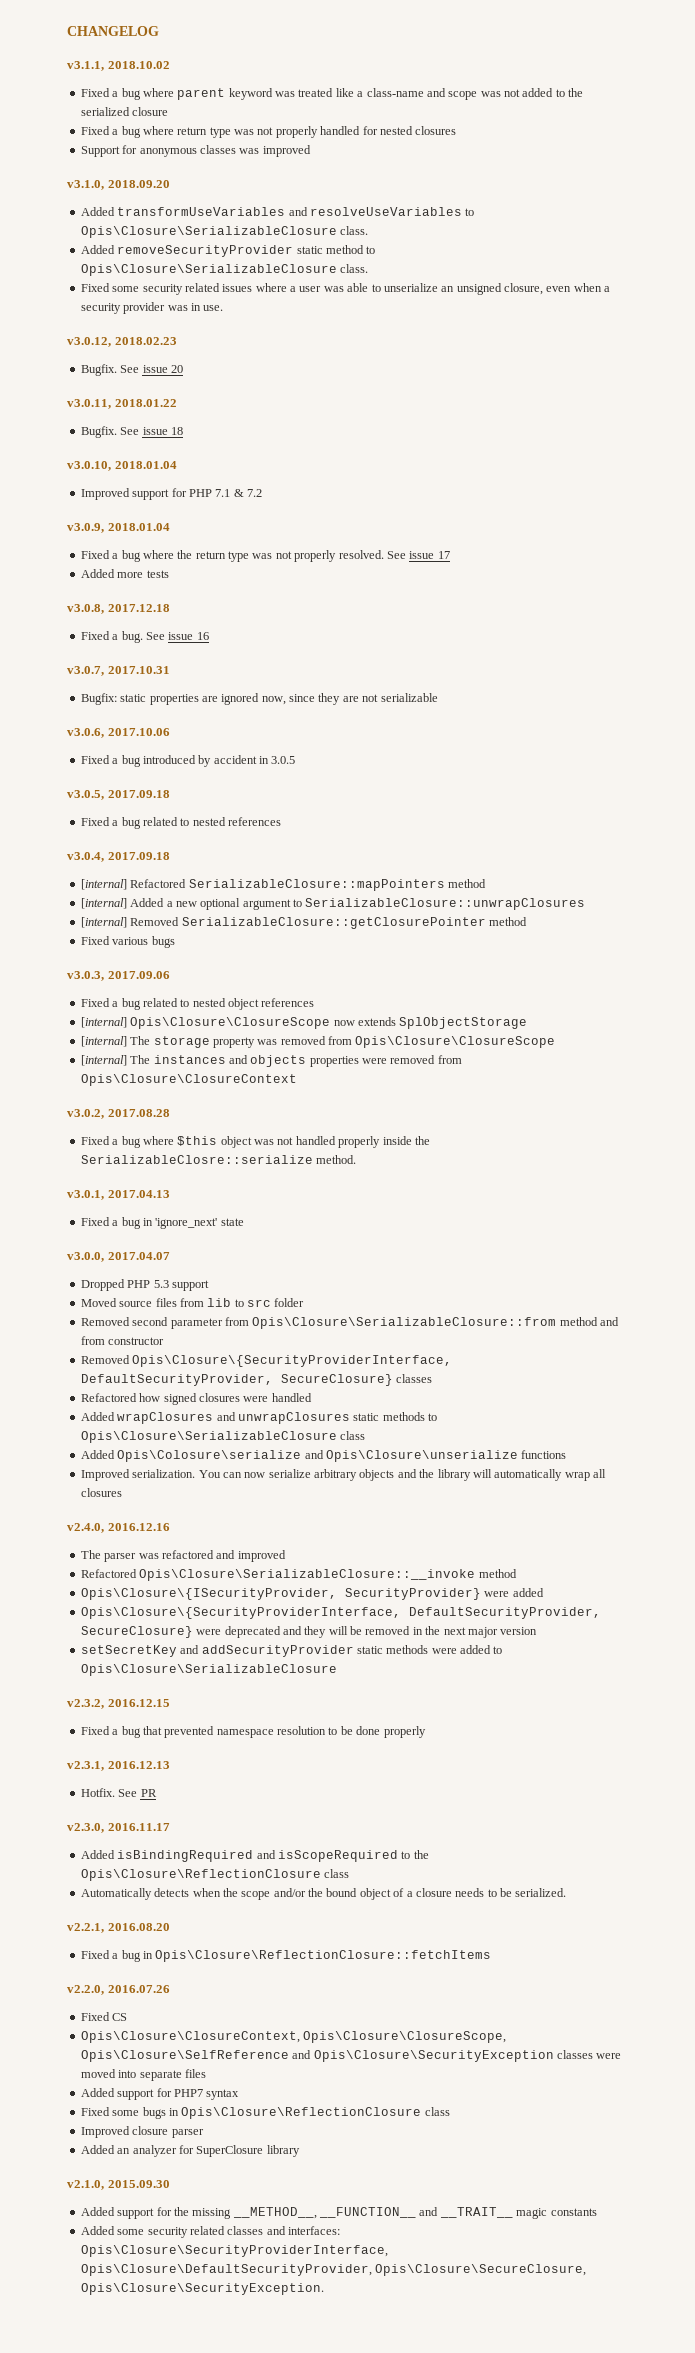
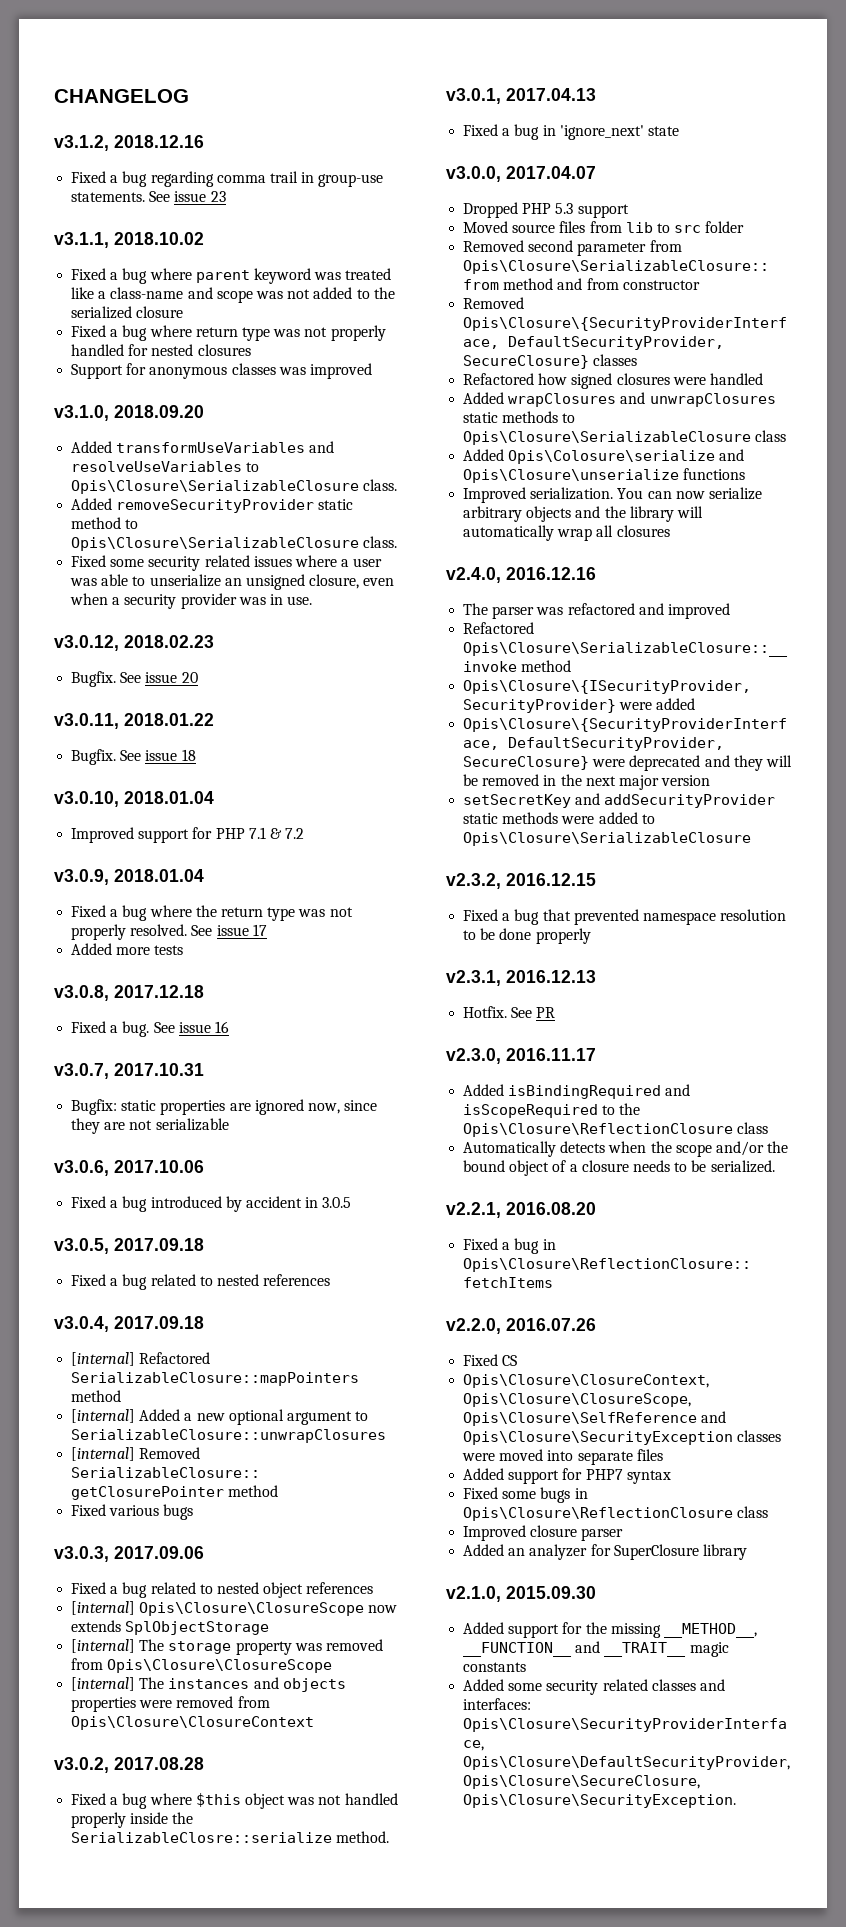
+ v3.1.2, 2018.12.16
+ Fixed a bug regarding comma trail in group-use statements. See issue 23

